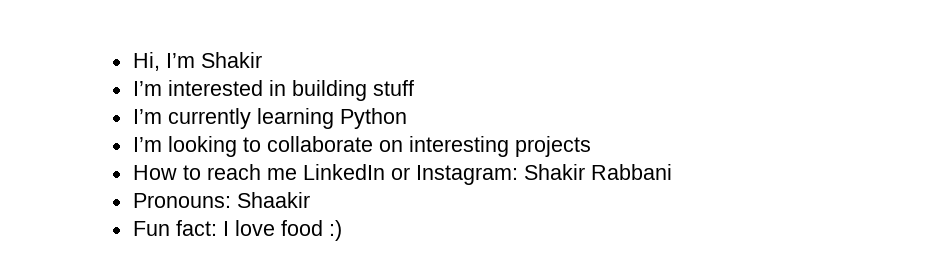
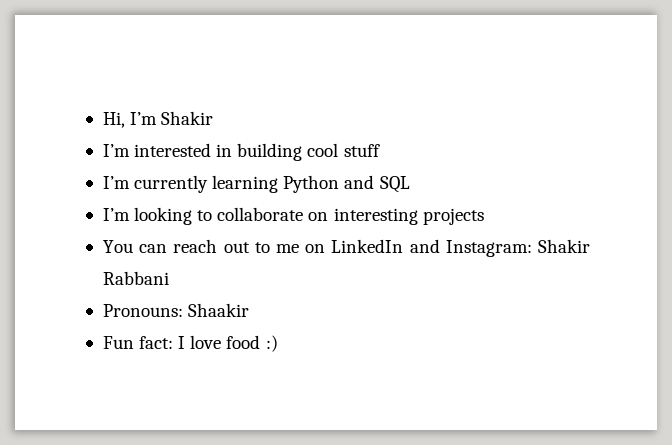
- I’m interested in building stuff
+ I’m interested in building cool stuff
- I’m currently learning Python
+ I’m currently learning Python and SQL
- How to reach me LinkedIn or Instagram: Shakir Rabbani
+ You can reach out to me on LinkedIn and Instagram: Shakir Rabbani

